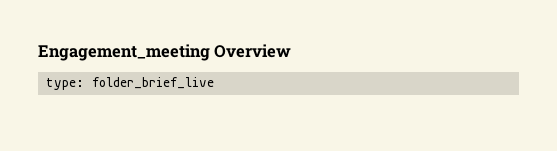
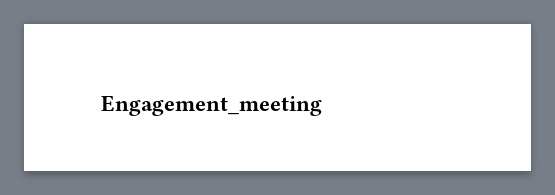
- Engagement_meeting Overview
- type: folder_brief_live
+ Engagement_meeting

